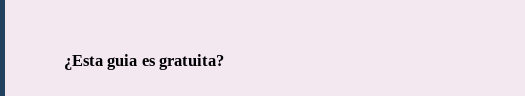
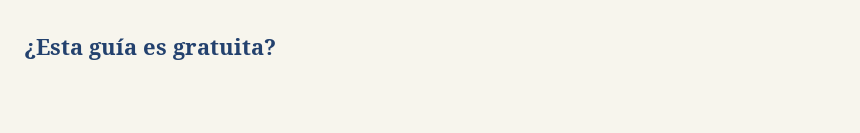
- ¿Esta guia es gratuita?
+ ¿Esta guía es gratuita?

